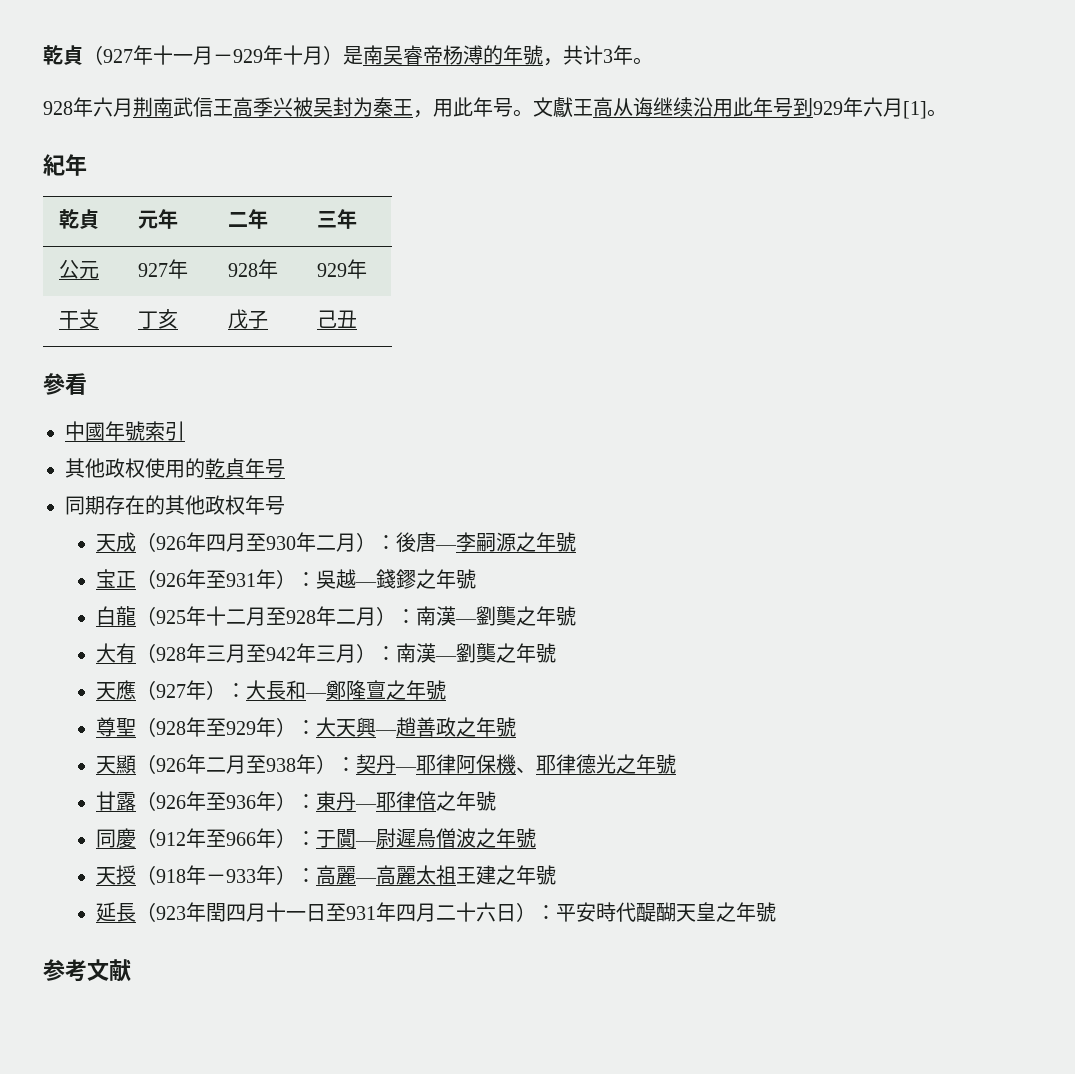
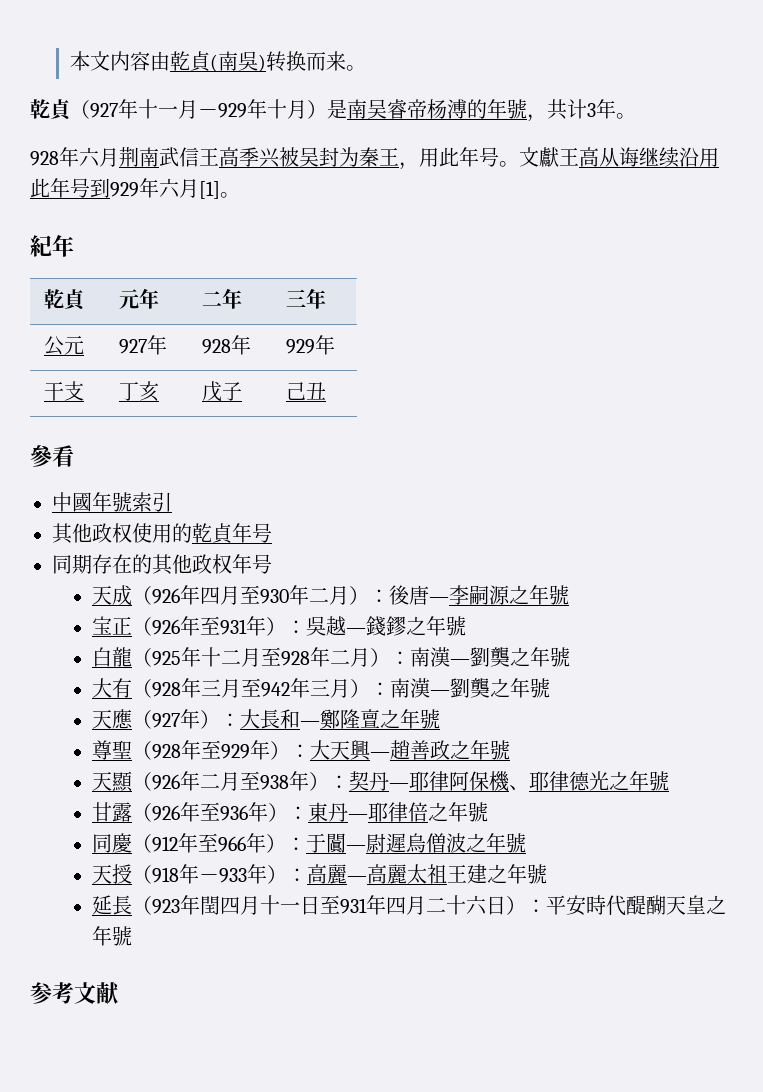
+ 本文内容由乾貞(南吳)转换而来。

